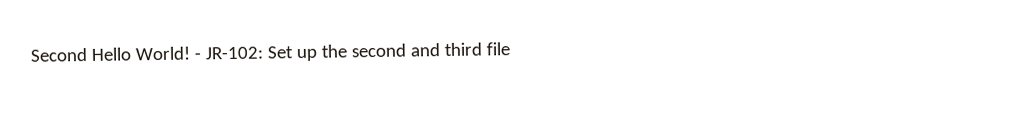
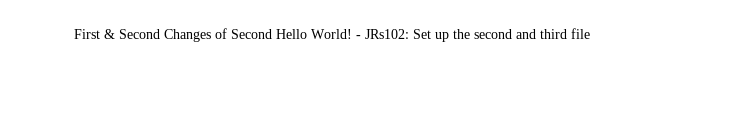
- Second Hello World!
+ First & Second Changes of Second Hello World!
- - JR-102: Set up the second and third file
+ - JRs102: Set up the second and third file

